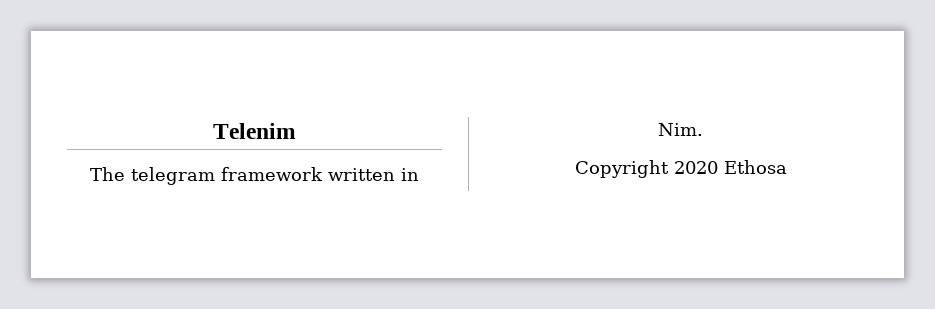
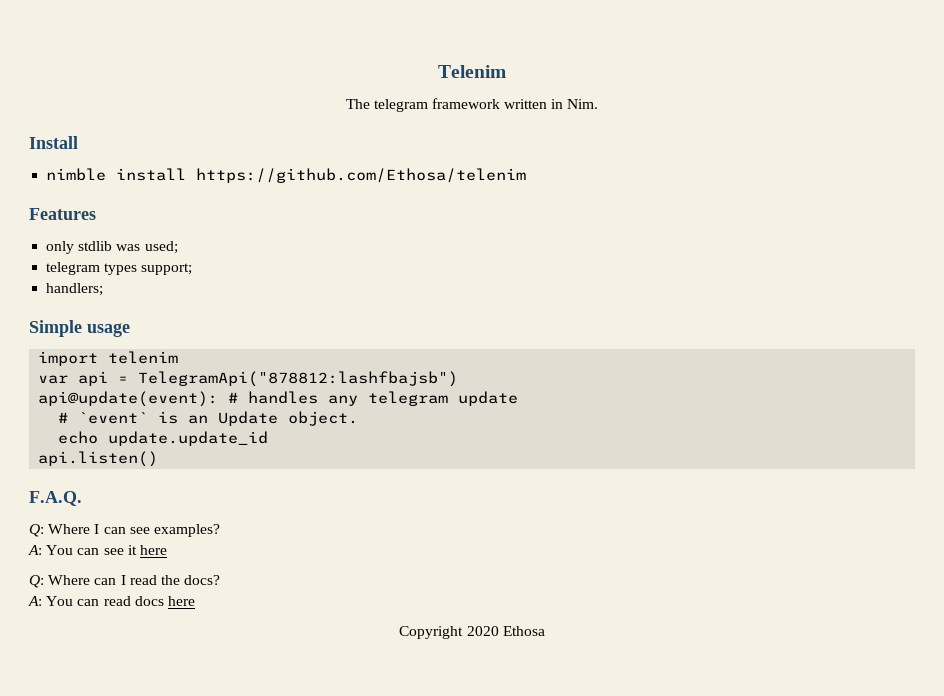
+ Install
+ nimble install https://github.com/Ethosa/telenim
+ Features
+ only stdlib was used;
+ telegram types support;
+ handlers;
+ Simple usage
+ import telenim
+ var api = TelegramApi("878812:lashfbajsb")
+ api@update(event): # handles any telegram update
+ # `event` is an Update object.
+ echo update.update_id
+ api.listen()
+ F.A.Q.
+ Q: Where I can see examples?
+ A: You can see it here
+ Q: Where can I read the docs?
+ A: You can read docs here

